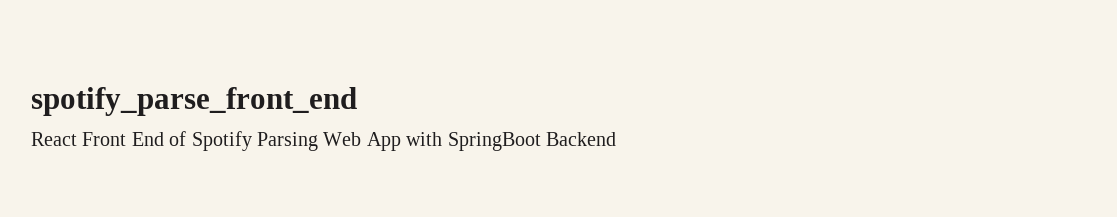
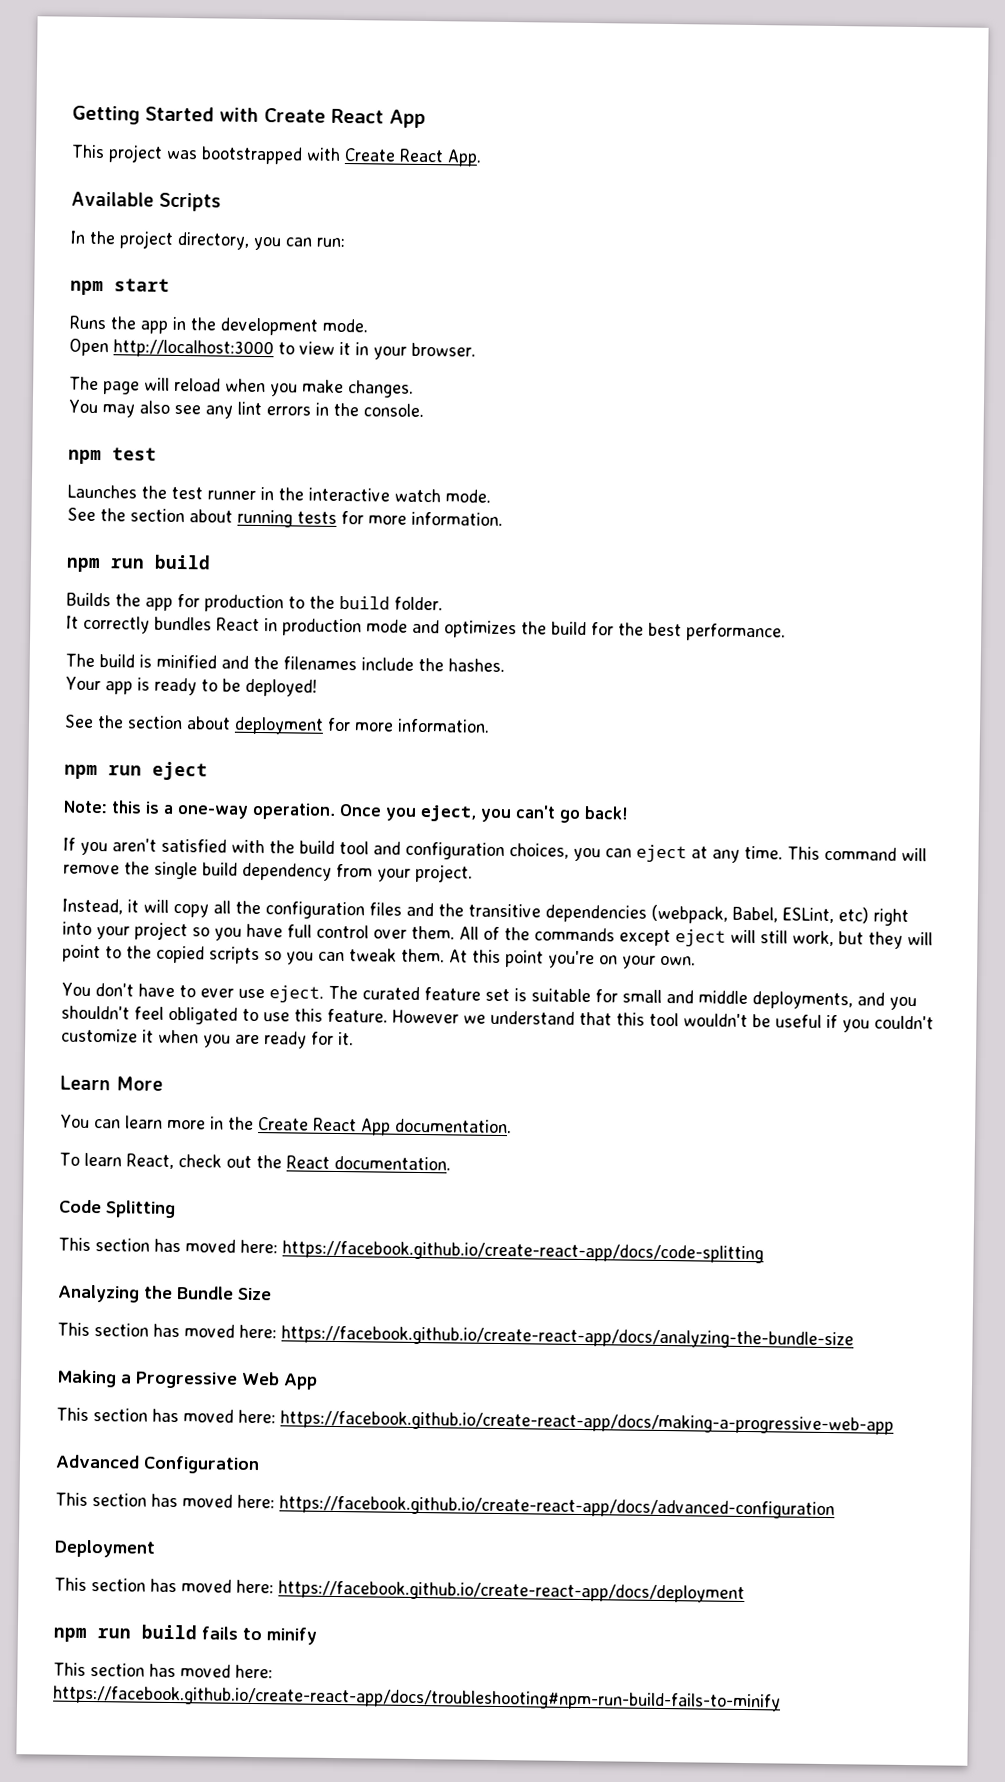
- spotify_parse_front_end
- React Front End of Spotify Parsing Web App with SpringBoot Backend
+ Getting Started with Create React App
+ This project was bootstrapped with Create React App.
+ Available Scripts
+ In the project directory, you can run:
+ npm start
+ Runs the app in the development mode.
+ Open http://localhost:3000 to view it in your browser.
+ The page will reload when you make changes.
+ You may also see any lint errors in the console.
+ npm test
+ Launches the test runner in the interactive watch mode.
+ See the section about running tests for more information.
+ npm run build
+ Builds the app for production to the build folder.
+ It correctly bundles React in production mode and optimizes the build for the best performance.
+ The build is minified and the filenames include the hashes.
+ Your app is ready to be deployed!
+ See the section about deployment for more information.
+ npm run eject
+ Note: this is a one-way operation. Once you eject, you can't go back!
+ If you aren't satisfied with the build tool and configuration choices, you can eject at any time. This command will remove the single build dependency from your project.
+ Instead, it will copy all the configuration files and the transitive dependencies (webpack, Babel, ESLint, etc) right into your project so you have full control over them. All of the commands except eject will still work, but they will point to the copied scripts so you can tweak them. At this point you're on your own.
+ You don't have to ever use eject. The curated feature set is suitable for small and middle deployments, and you shouldn't feel obligated to use this feature. However we understand that this tool wouldn't be useful if you couldn't customize it when you are ready for it.
+ Learn More
+ You can learn more in the Create React App documentation.
+ To learn React, check out the React documentation.
+ Code Splitting
+ This section has moved here: https://facebook.github.io/create-react-app/docs/code-splitting
+ Analyzing the Bundle Size
+ This section has moved here: https://facebook.github.io/create-react-app/docs/analyzing-the-bundle-size
+ Making a Progressive Web App
+ This section has moved here: https://facebook.github.io/create-react-app/docs/making-a-progressive-web-app
+ Advanced Configuration
+ This section has moved here: https://facebook.github.io/create-react-app/docs/advanced-configuration
+ Deployment
+ This section has moved here: https://facebook.github.io/create-react-app/docs/deployment
+ npm run build fails to minify
+ This section has moved here: https://facebook.github.io/create-react-app/docs/troubleshooting#npm-run-build-fails-to-minify

